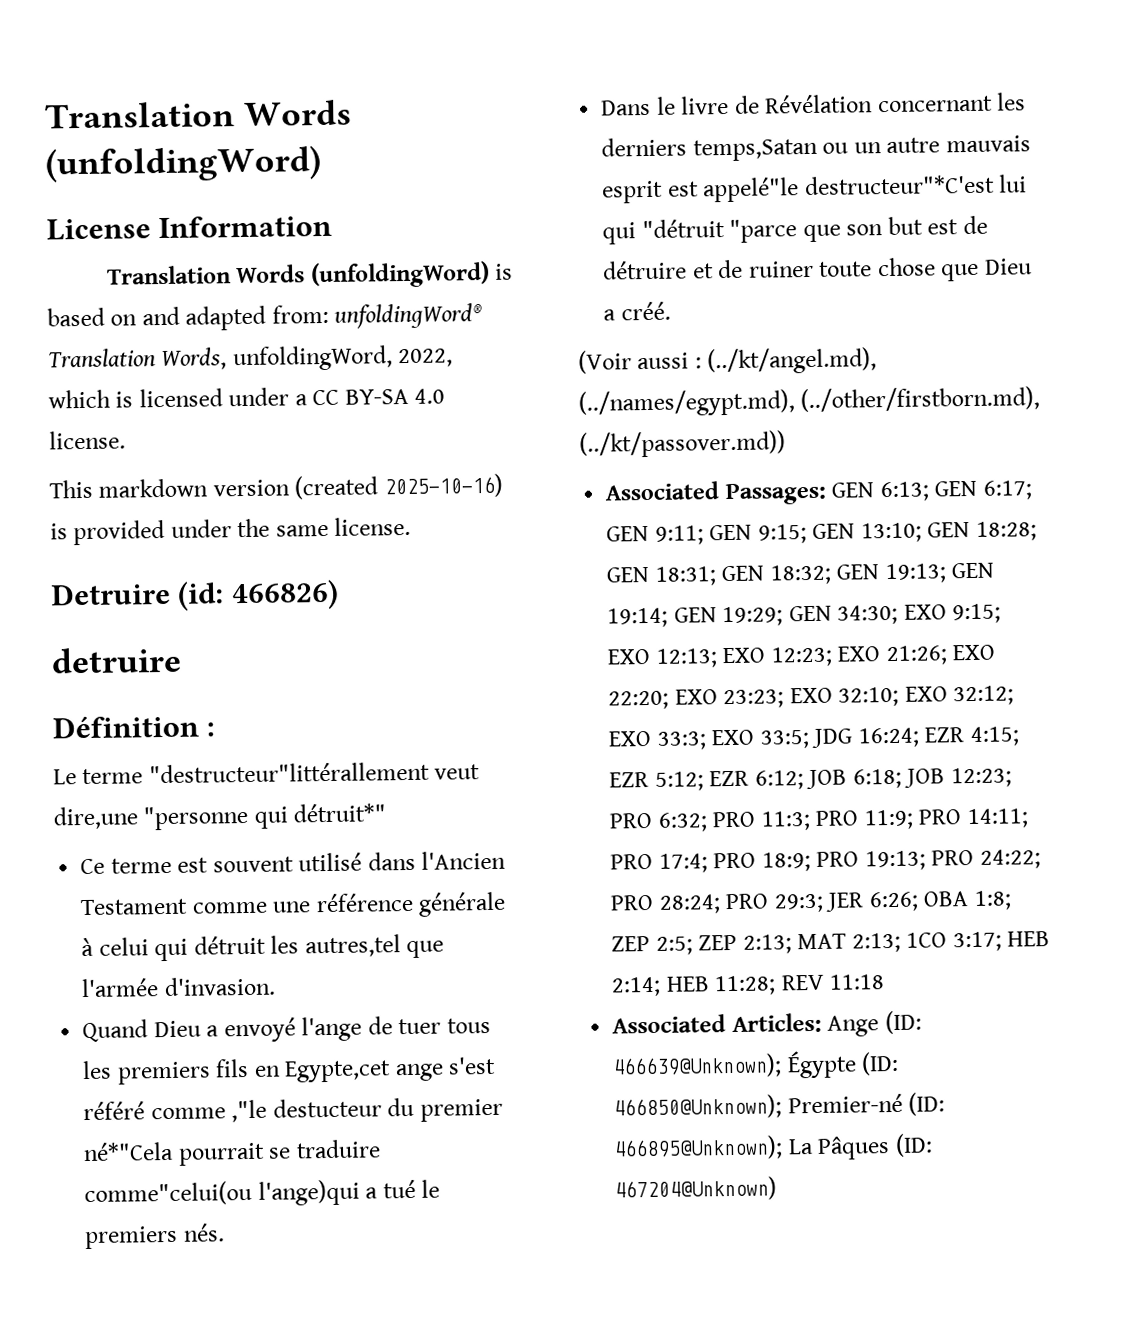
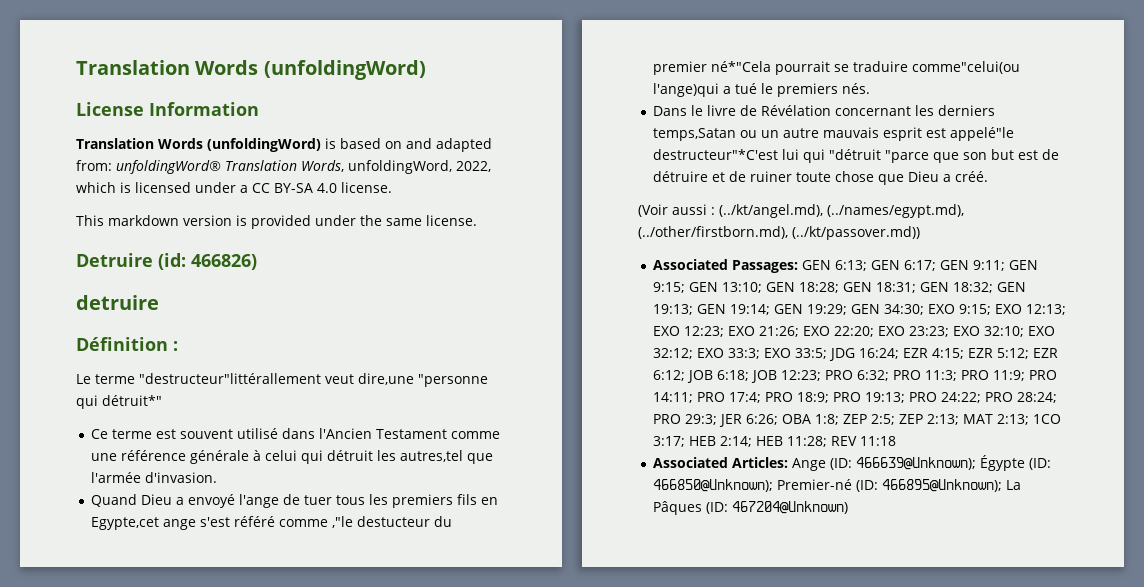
- This markdown version (created 2025-10-16) is provided under the same license.
+ This markdown version is provided under the same license.

